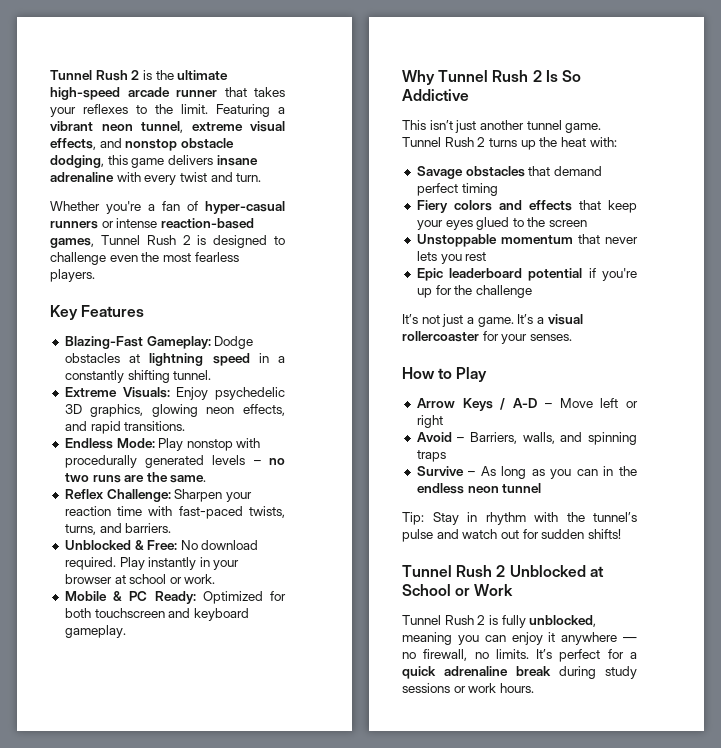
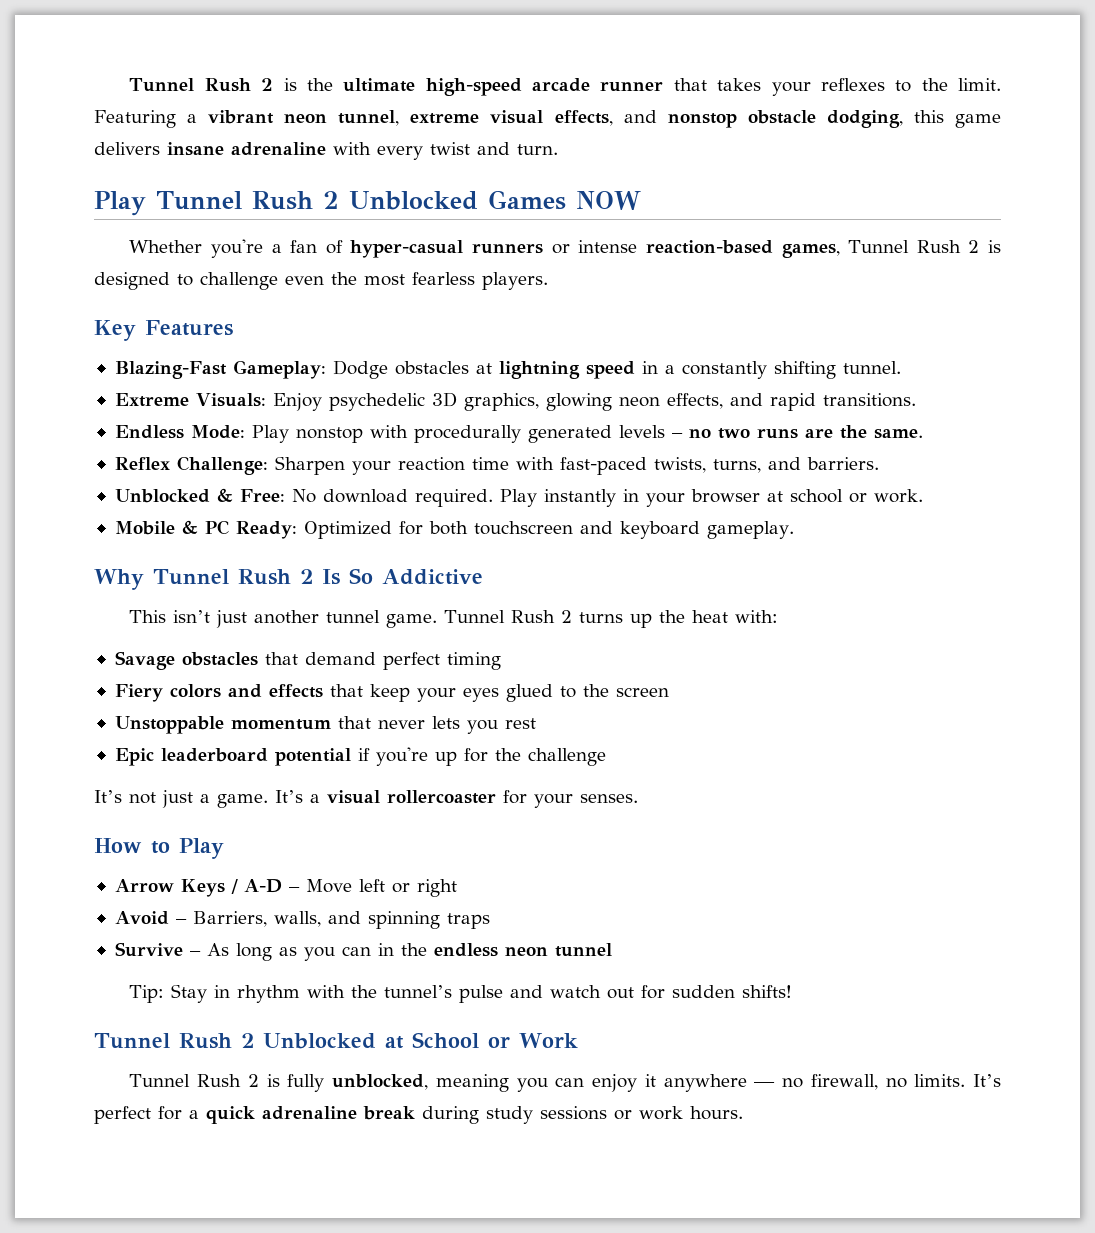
+ Play Tunnel Rush 2 Unblocked Games NOW

